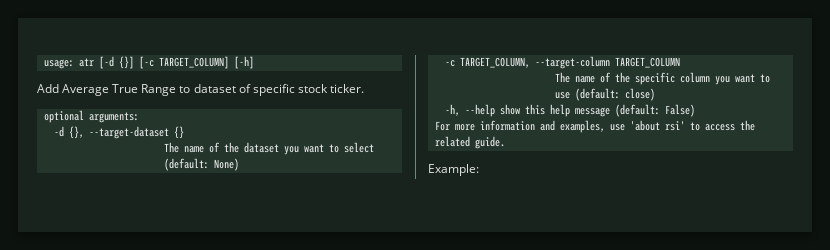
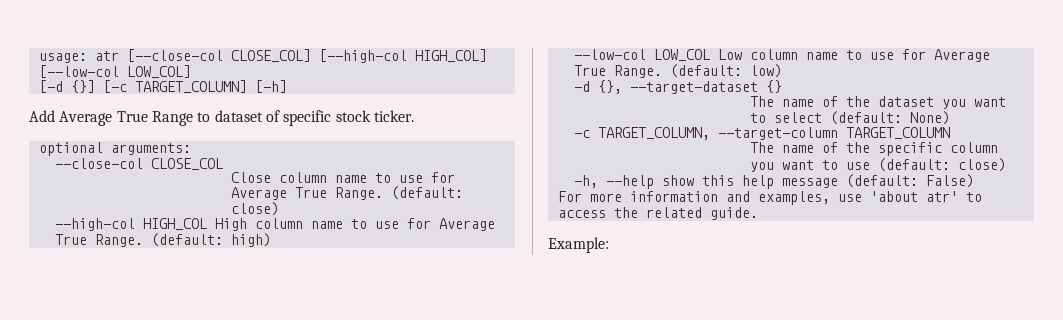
- usage: atr [-d {}] [-c TARGET_COLUMN] [-h]
+ usage: atr [--close-col CLOSE_COL] [--high-col HIGH_COL] [--low-col LOW_COL]
+ [-d {}] [-c TARGET_COLUMN] [-h]
+ --close-col CLOSE_COL
+ Close column name to use for Average True Range. (default: close)
+ --high-col HIGH_COL High column name to use for Average True Range. (default: high)
+ --low-col LOW_COL Low column name to use for Average True Range. (default: low)
- For more information and examples, use 'about rsi' to access the related guide.
+ For more information and examples, use 'about atr' to access the related guide.

